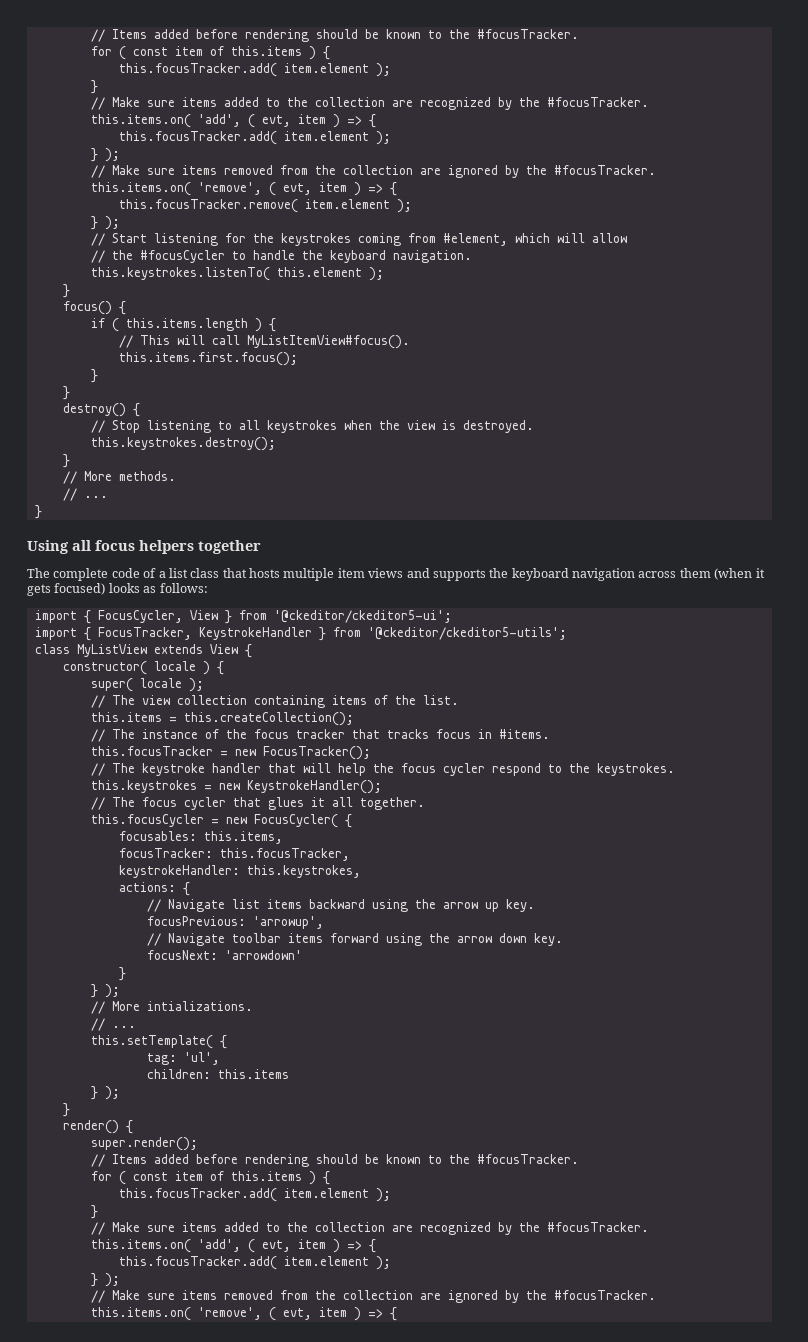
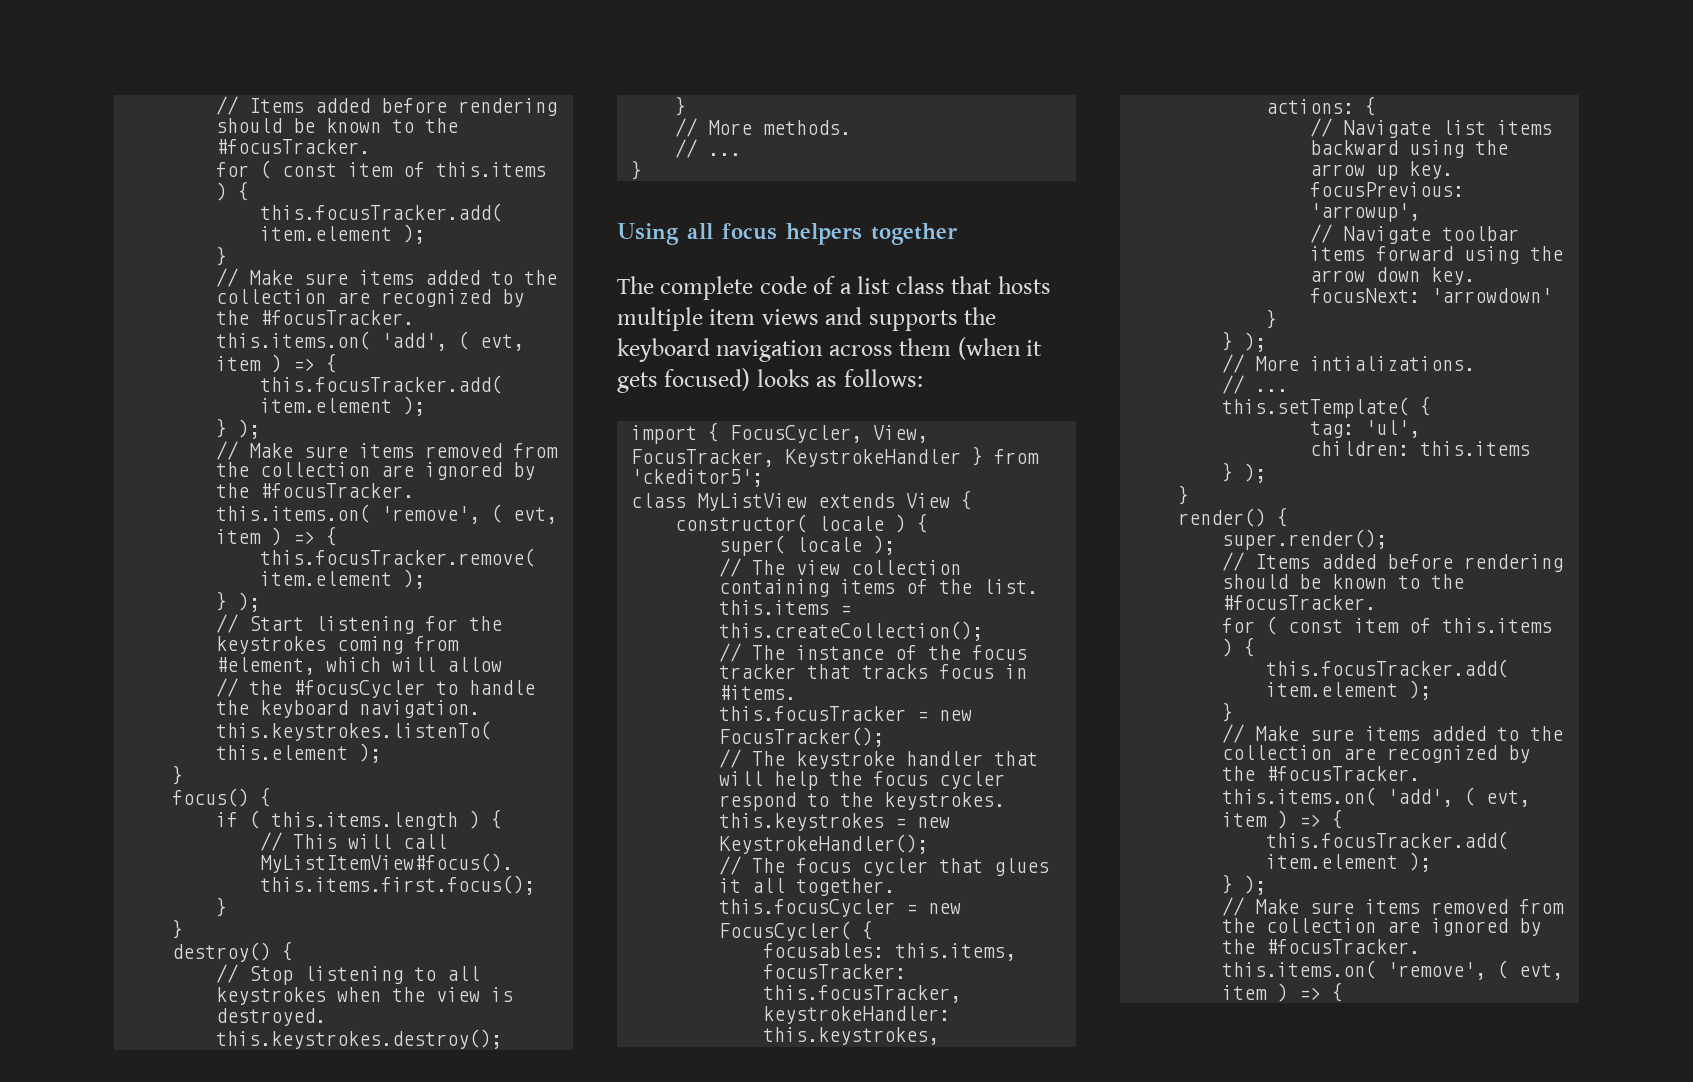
- import { FocusCycler, View } from '@ckeditor/ckeditor5-ui';
- import { FocusTracker, KeystrokeHandler } from '@ckeditor/ckeditor5-utils';
+ import { FocusCycler, View, FocusTracker, KeystrokeHandler } from 'ckeditor5';

